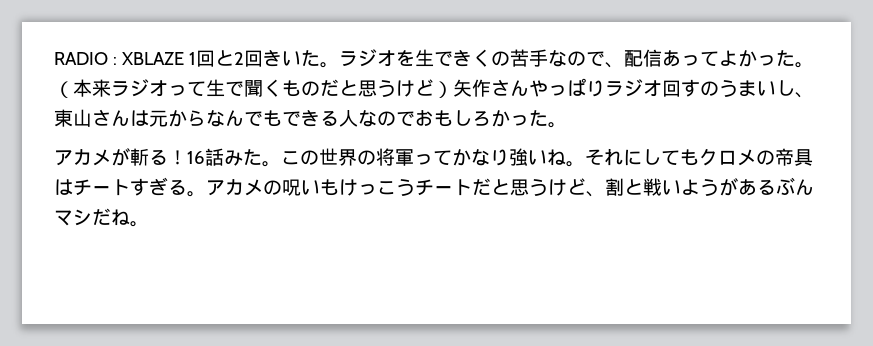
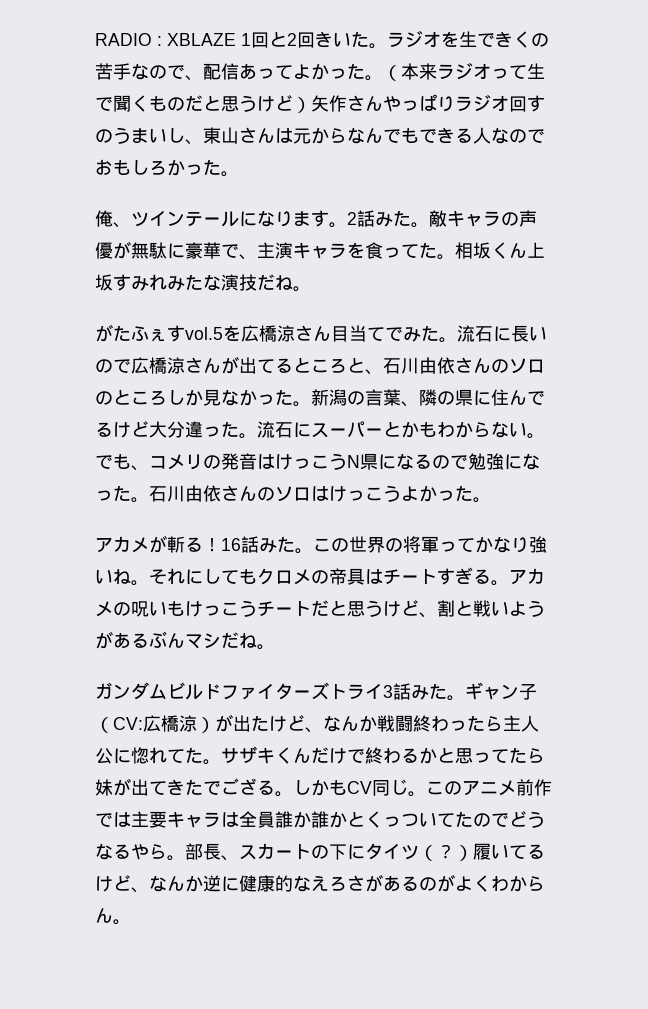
+ 俺、ツインテールになります。2話みた。敵キャラの声優が無駄に豪華で、主演キャラを食ってた。相坂くん上坂すみれみたな演技だね。
+ がたふぇすvol.5を広橋涼さん目当てでみた。流石に長いので広橋涼さんが出てるところと、石川由依さんのソロのところしか見なかった。新潟の言葉、隣の県に住んでるけど大分違った。流石にスーパーとかもわからない。でも、コメリの発音はけっこうN県になるので勉強になった。石川由依さんのソロはけっこうよかった。
+ ガンダムビルドファイターズトライ3話みた。ギャン子（CV:広橋涼）が出たけど、なんか戦闘終わったら主人公に惚れてた。サザキくんだけで終わるかと思ってたら妹が出てきたでござる。しかもCV同じ。このアニメ前作では主要キャラは全員誰か誰かとくっついてたのでどうなるやら。部長、スカートの下にタイツ（？）履いてるけど、なんか逆に健康的なえろさがあるのがよくわからん。

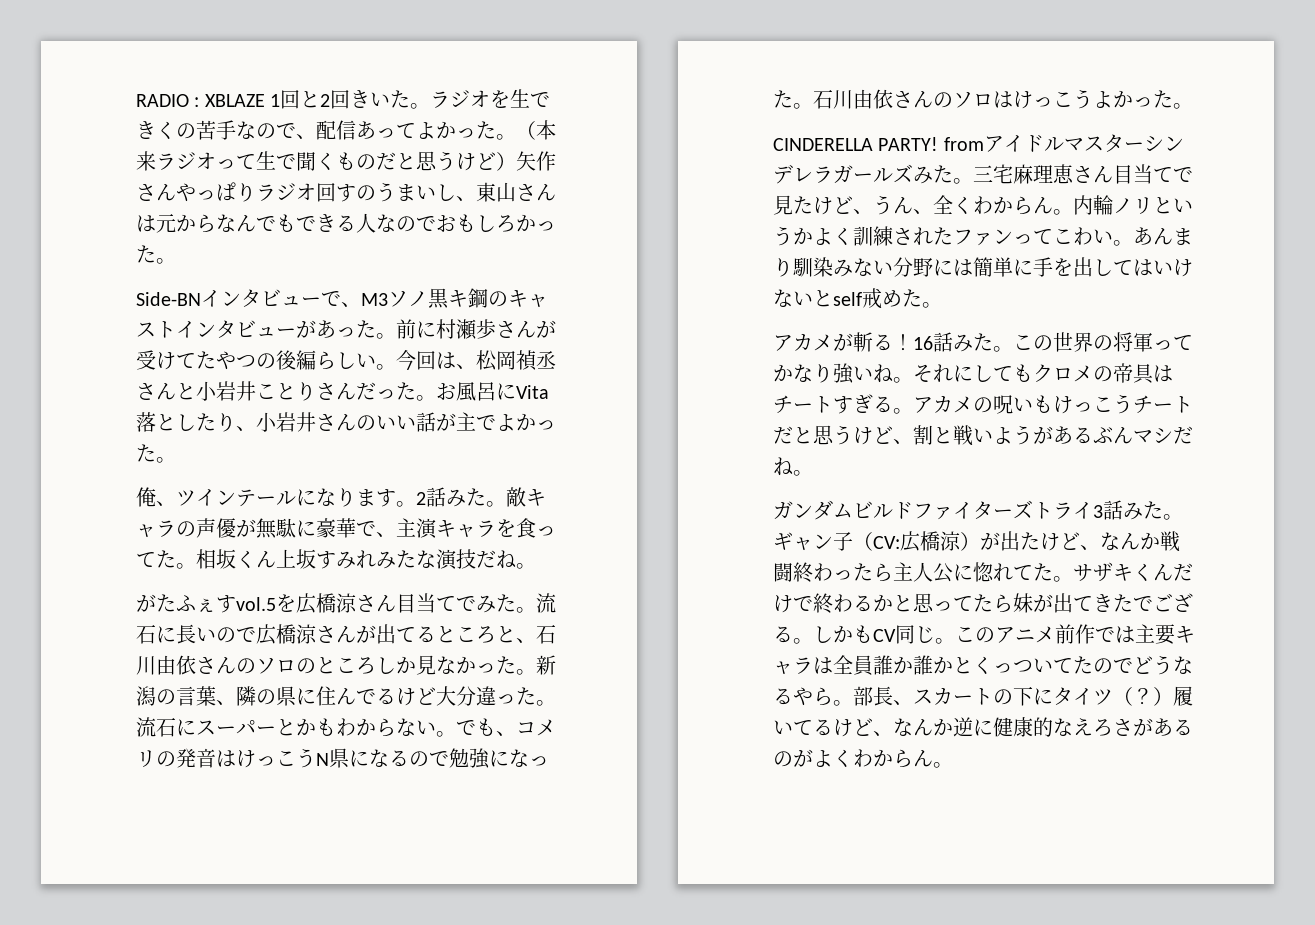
+ Side-BNインタビューで、M3ソノ黒キ鋼のキャストインタビューがあった。前に村瀬歩さんが受けてたやつの後編らしい。今回は、松岡禎丞さんと小岩井ことりさんだった。お風呂にVita落としたり、小岩井さんのいい話が主でよかった。
+ CINDERELLA PARTY! fromアイドルマスターシンデレラガールズみた。三宅麻理恵さん目当てで見たけど、うん、全くわからん。内輪ノリというかよく訓練されたファンってこわい。あんまり馴染みない分野には簡単に手を出してはいけないとself戒めた。

